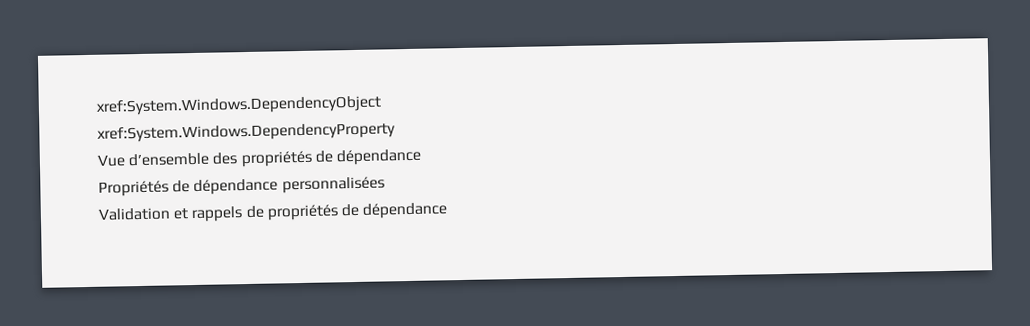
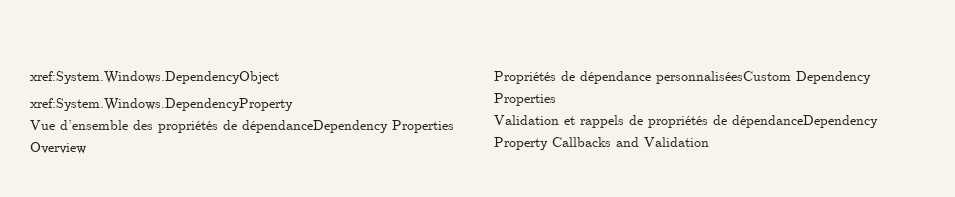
- Vue d’ensemble des propriétés de dépendance
+ Vue d’ensemble des propriétés de dépendanceDependency Properties Overview
- Propriétés de dépendance personnalisées
+ Propriétés de dépendance personnaliséesCustom Dependency Properties
- Validation et rappels de propriétés de dépendance
+ Validation et rappels de propriétés de dépendanceDependency Property Callbacks and Validation

